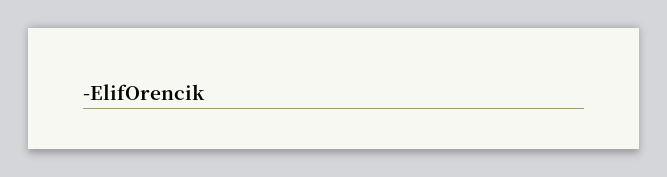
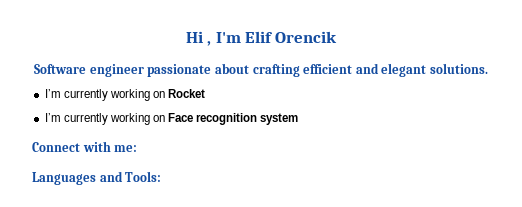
- -ElifOrencik
+ Hi , I'm Elif Orencik
+ Software engineer passionate about crafting efficient and elegant solutions.
+ I’m currently working on Rocket
+ I’m currently working on Face recognition system
+ Connect with me:
+ Languages and Tools:

